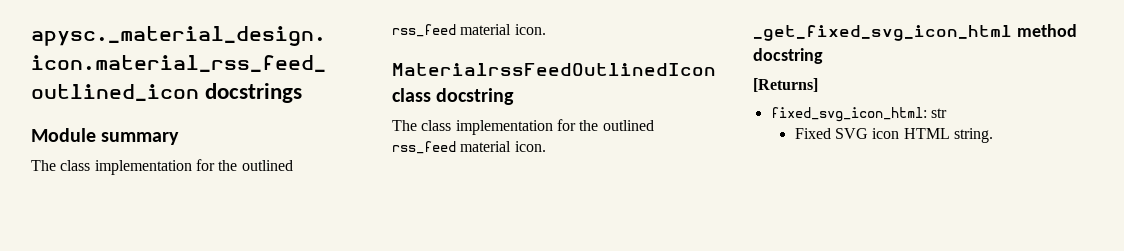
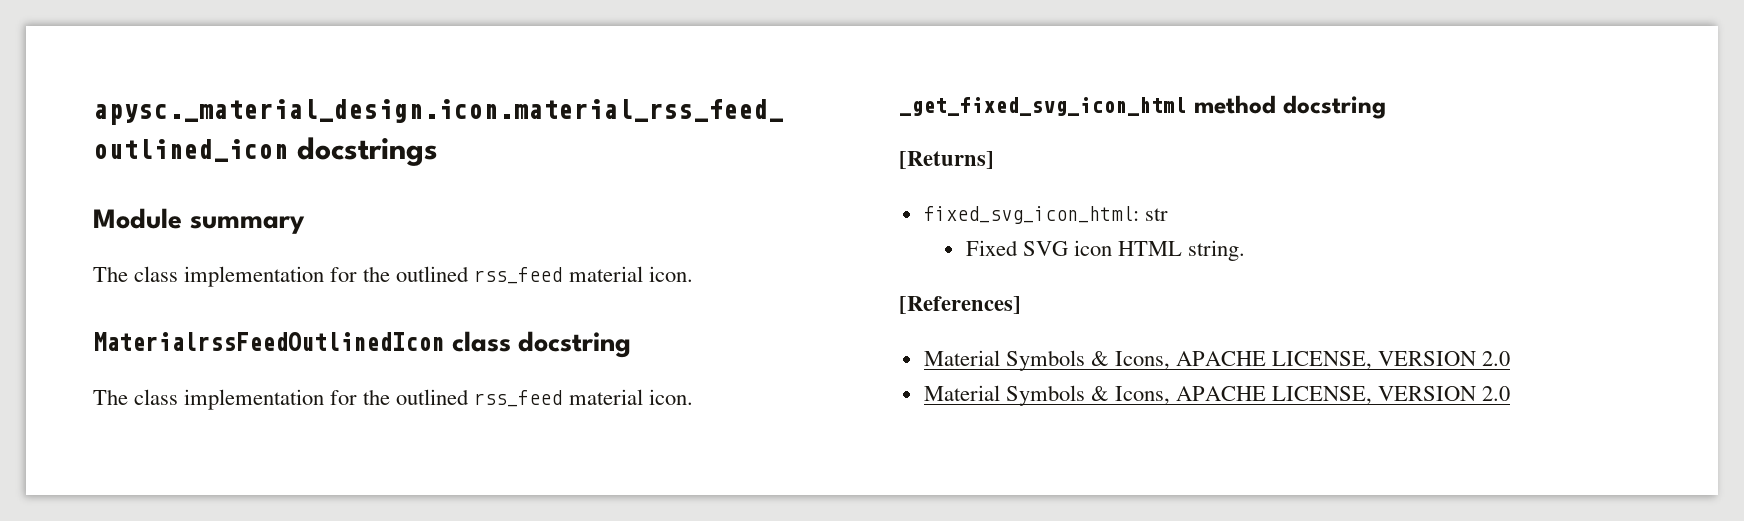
+ [References]
+ Material Symbols & Icons, APACHE LICENSE, VERSION 2.0
+ Material Symbols & Icons, APACHE LICENSE, VERSION 2.0

